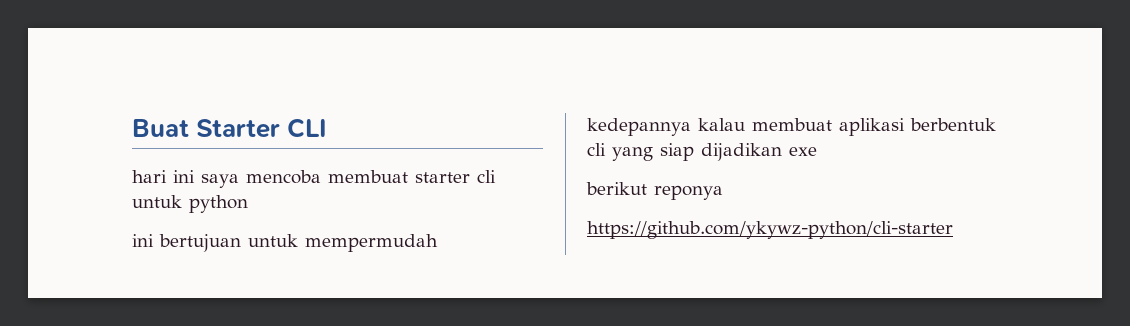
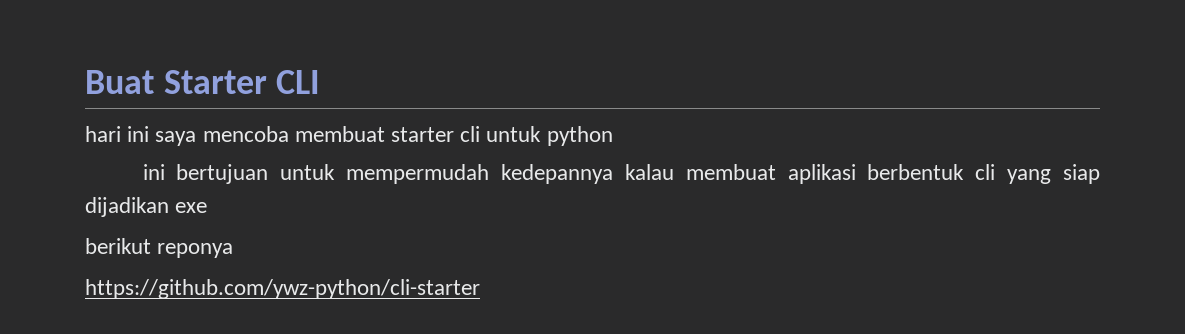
- https://github.com/ykywz-python/cli-starter
+ https://github.com/ywz-python/cli-starter

